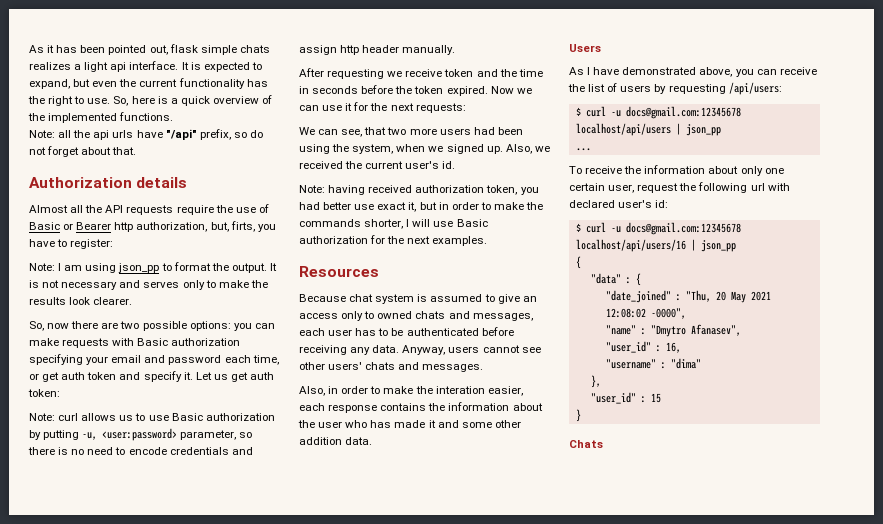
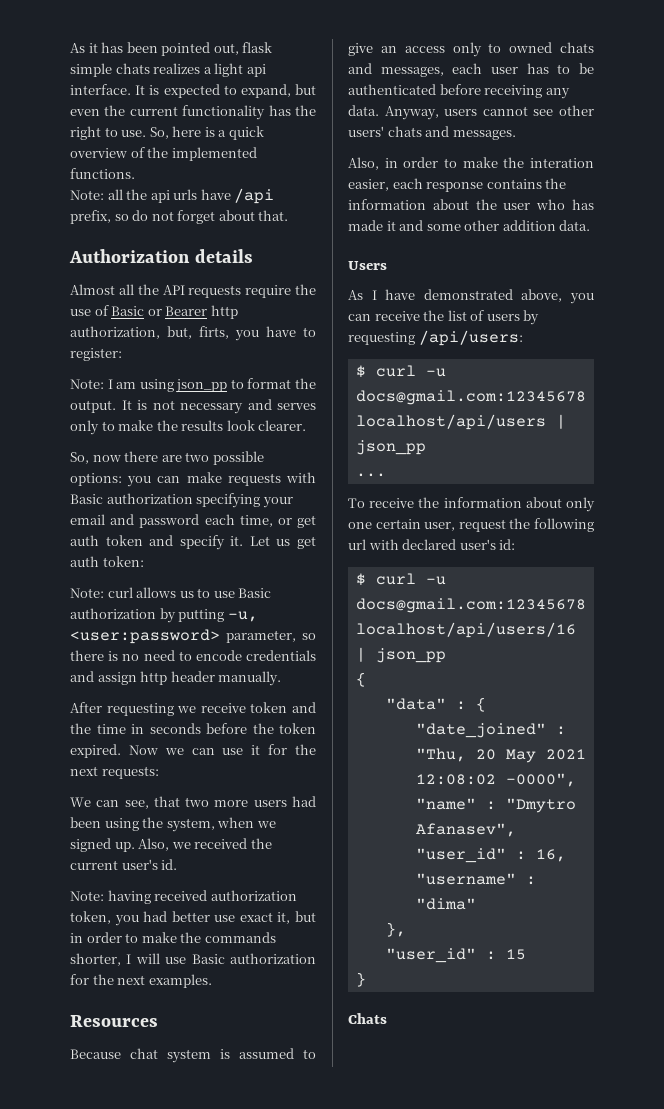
- Note: all the api urls have "/api" prefix, so do not forget about that.
+ Note: all the api urls have /api prefix, so do not forget about that.

